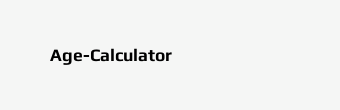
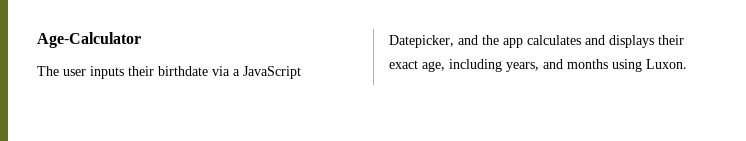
+ The user inputs their birthdate via a JavaScript Datepicker, and the app calculates and displays their exact age, including years, and months using Luxon.

